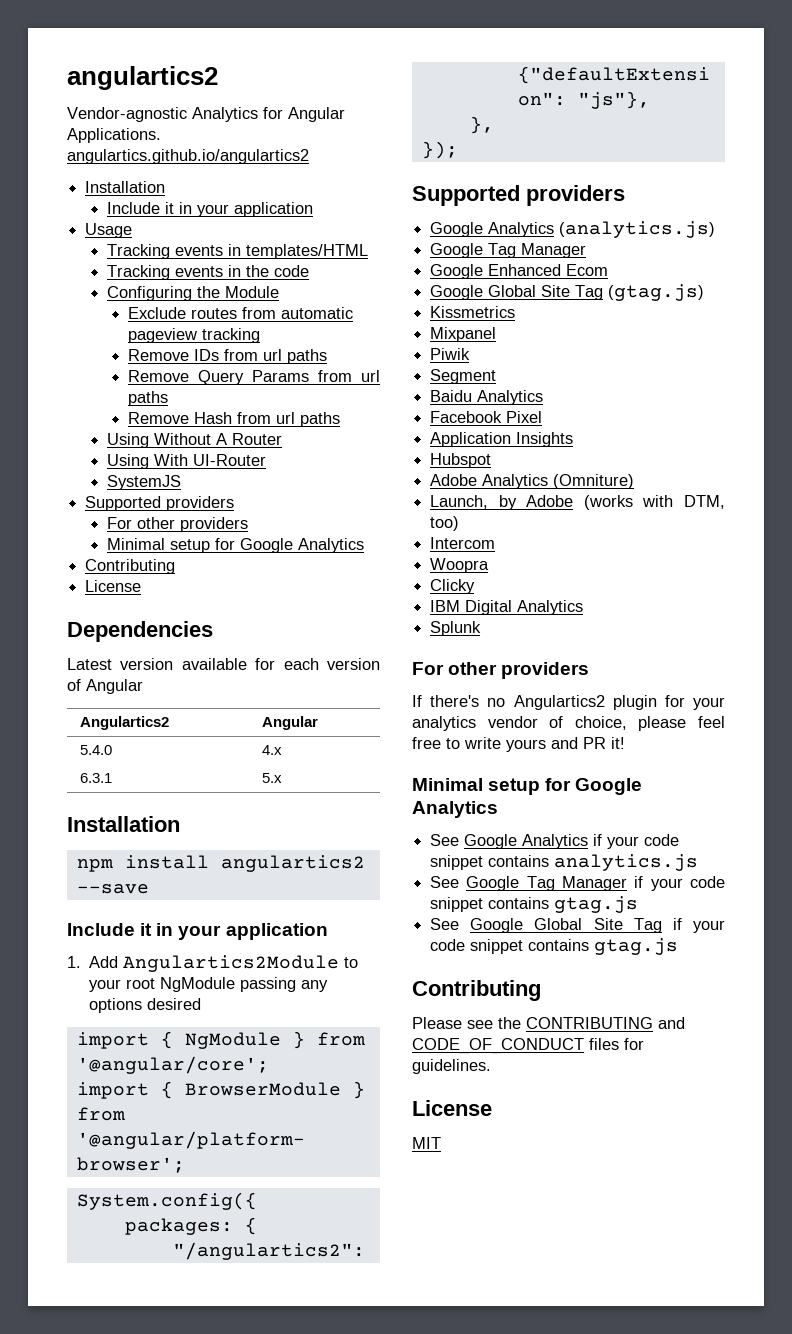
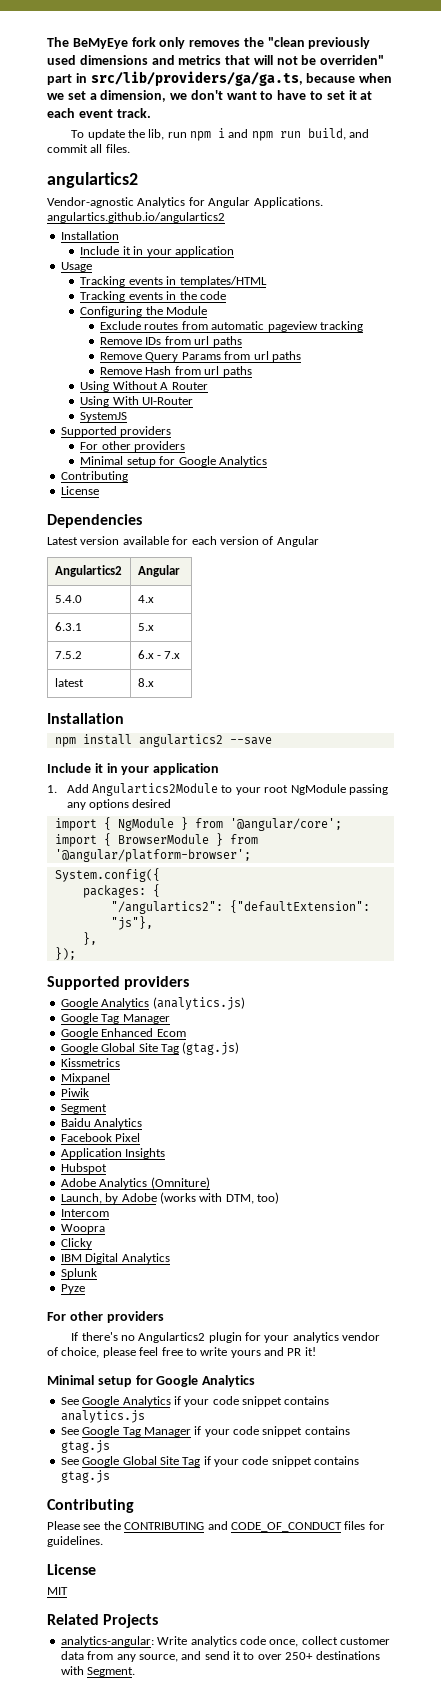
+ The BeMyEye fork only removes the "clean previously used dimensions and metrics that will not be overriden" part in src/lib/providers/ga/ga.ts, because when we set a dimension, we don't want to have to set it at each event track.
+ To update the lib, run npm i and npm run build, and commit all files.
+ 7.5.2 | 6.x - 7.x
+ latest | 8.x
+ Pyze
+ Related Projects
+ analytics-angular: Write analytics code once, collect customer data from any source, and send it to over 250+ destinations with Segment.

